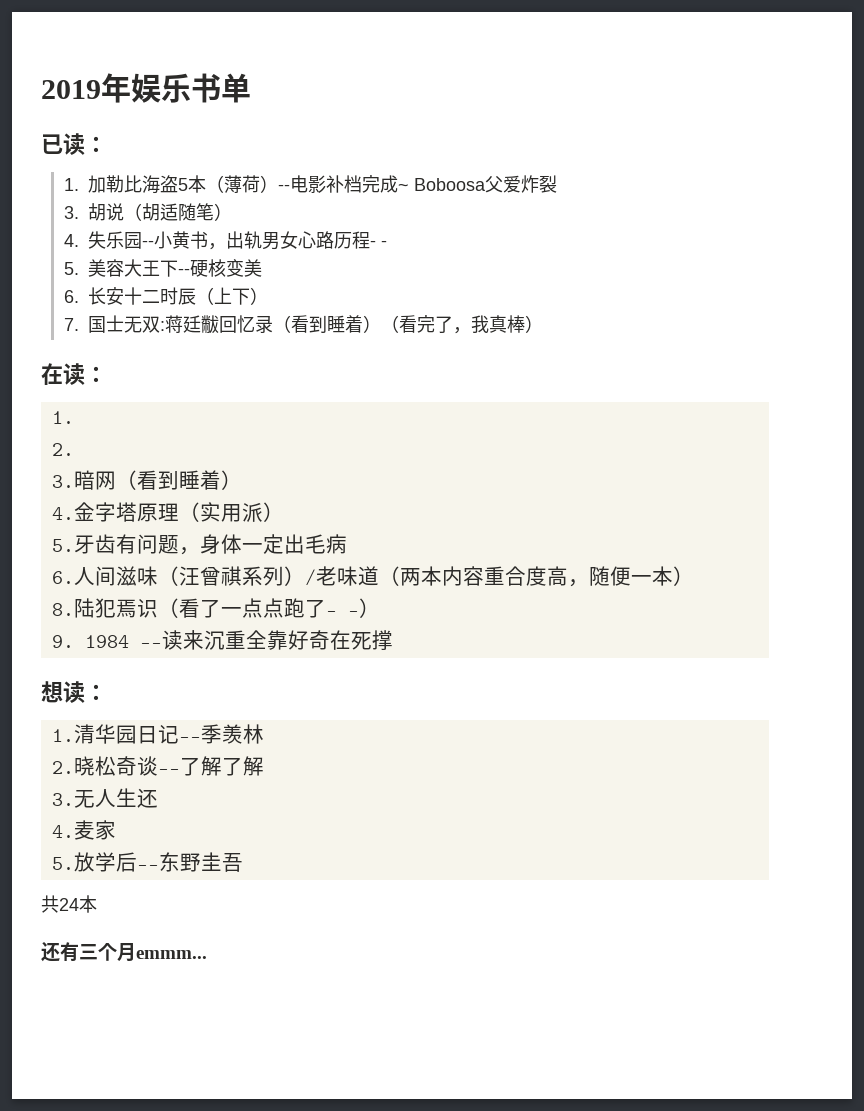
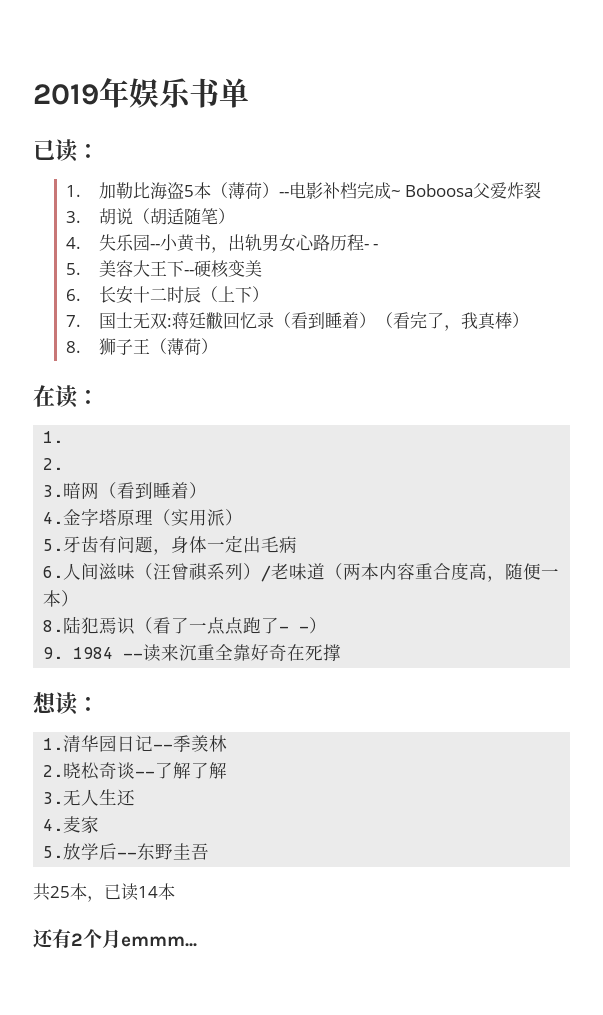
+ 8.狮子王（薄荷）
- 共24本
+ 共25本，已读14本
- 还有三个月emmm...
+ 还有2个月emmm...

